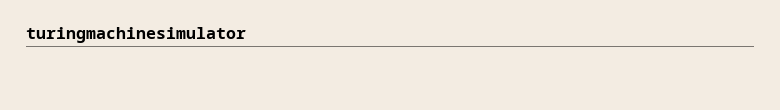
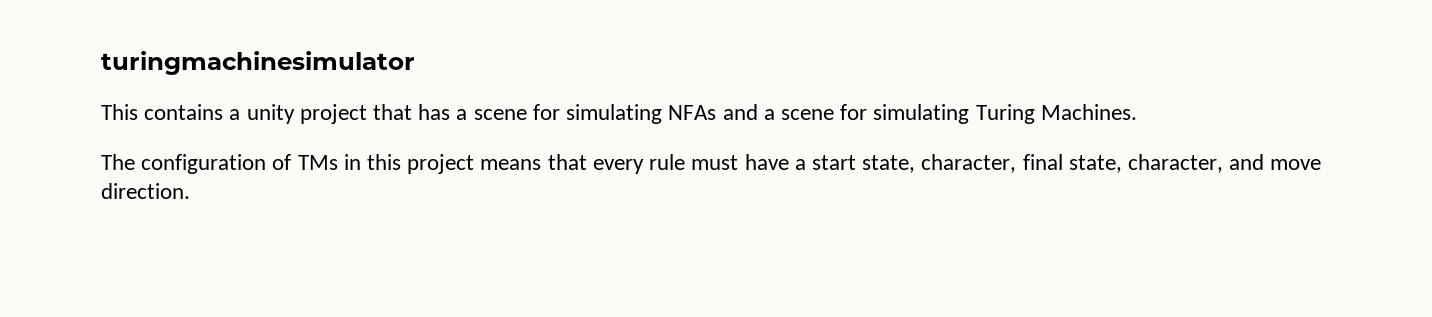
+ This contains a unity project that has a scene for simulating NFAs and a scene for simulating Turing Machines.
+ The configuration of TMs in this project means that every rule must have a start state, character, final state, character, and move direction.

